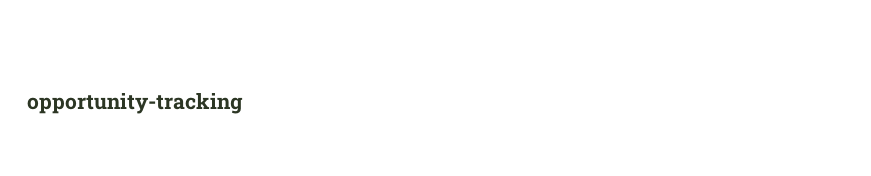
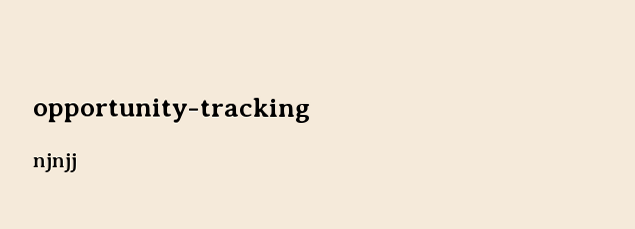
+ njnjj

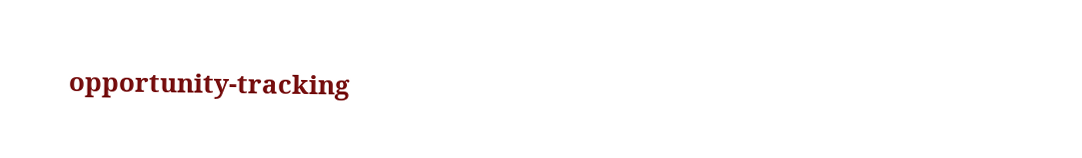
- njnjj

